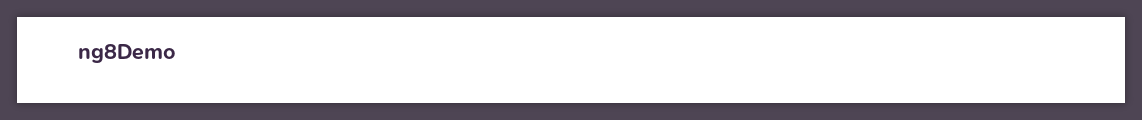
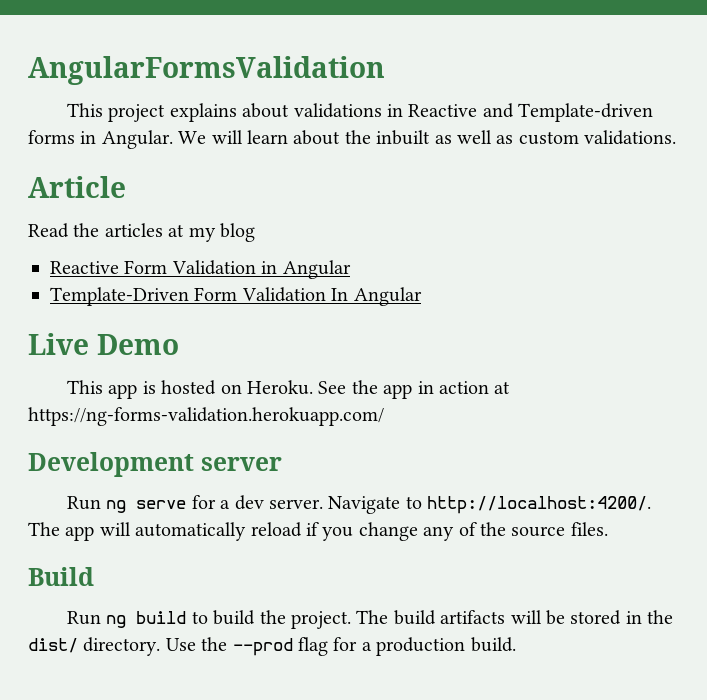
- ng8Demo
+ AngularFormsValidation
+ This project explains about validations in Reactive and Template-driven forms in Angular. We will learn about the inbuilt as well as custom validations.
+ Article
+ Read the articles at my blog
+ Reactive Form Validation in Angular
+ Template-Driven Form Validation In Angular
+ Live Demo
+ This app is hosted on Heroku. See the app in action at https://ng-forms-validation.herokuapp.com/
+ Development server
+ Run ng serve for a dev server. Navigate to http://localhost:4200/. The app will automatically reload if you change any of the source files.
+ Build
+ Run ng build to build the project. The build artifacts will be stored in the dist/ directory. Use the --prod flag for a production build.

